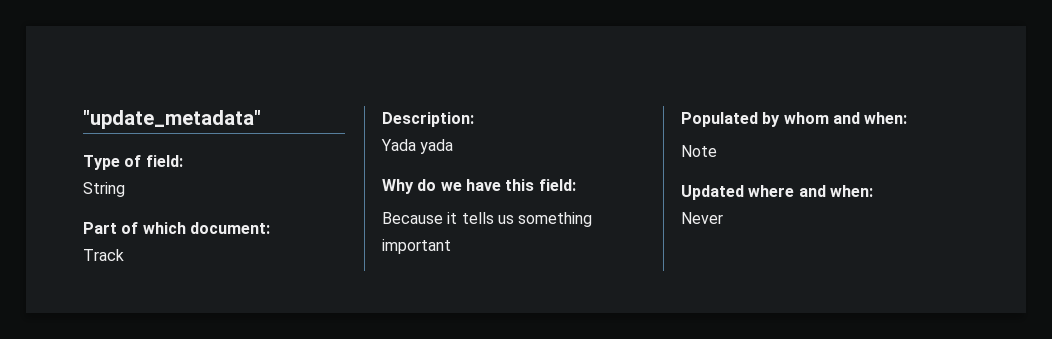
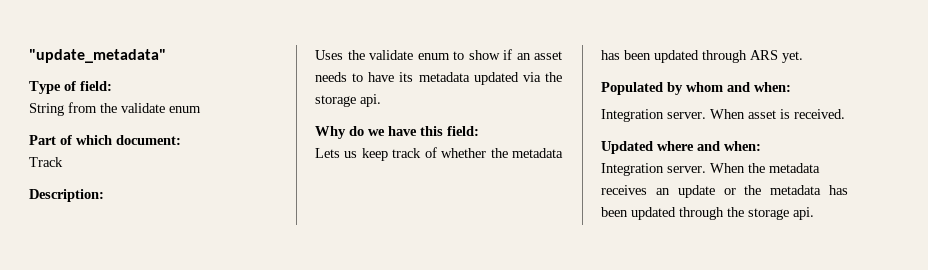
- String
+ String from the validate enum
- Yada yada
+ Uses the validate enum to show if an asset needs to have its metadata updated via the storage api.
- Because it tells us something important
+ Lets us keep track of whether the metadata has been updated through ARS yet.
- Note
+ Integration server. When asset is received.
  Updated where and when:
- Never
+ Integration server. When the metadata receives an update or the metadata has been updated through the storage api.

